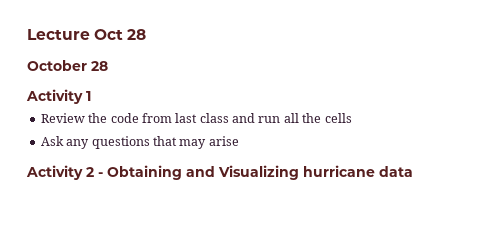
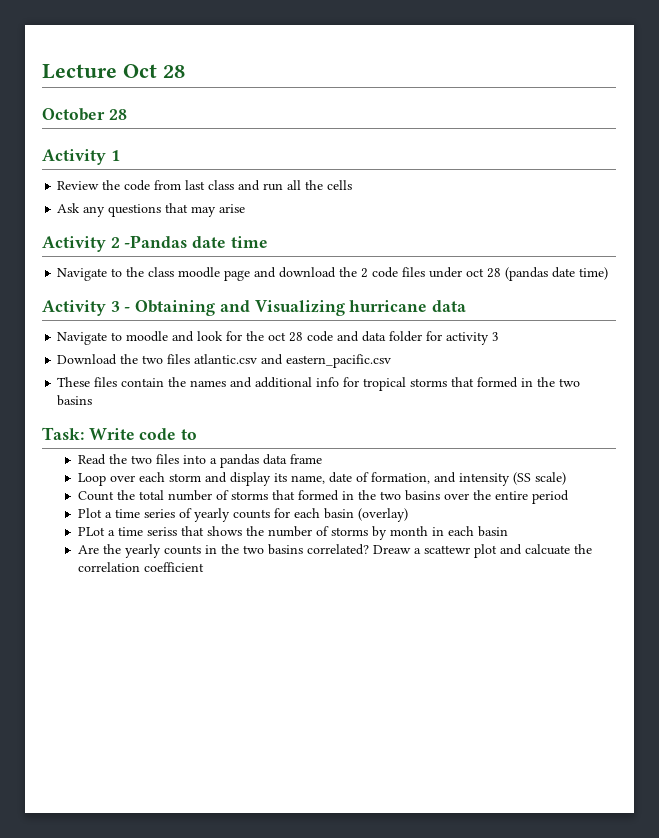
- Activity 2 - Obtaining and Visualizing hurricane data
+ Activity 2 -Pandas date time
+ Navigate to the class moodle page and download the 2 code files under oct 28 (pandas date time)
+ Activity 3 - Obtaining and Visualizing hurricane data
+ Navigate to moodle and look for the oct 28 code and data folder for activity 3
+ Download the two files atlantic.csv and eastern_pacific.csv
+ These files contain the names and additional info for tropical storms that formed in the two basins
+ Task: Write code to
+ Read the two files into a pandas data frame
+ Loop over each storm and display its name, date of formation, and intensity (SS scale)
+ Count the total number of storms that formed in the two basins over the entire period
+ Plot a time series of yearly counts for each basin (overlay)
+ PLot a time seriss that shows the number of storms by month in each basin
+ Are the yearly counts in the two basins correlated? Dreaw a scattewr plot and calcuate the correlation coefficient

